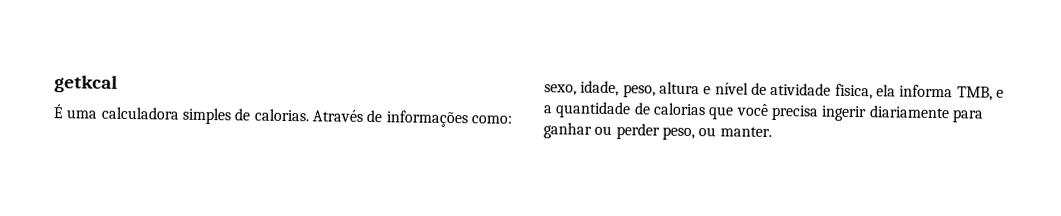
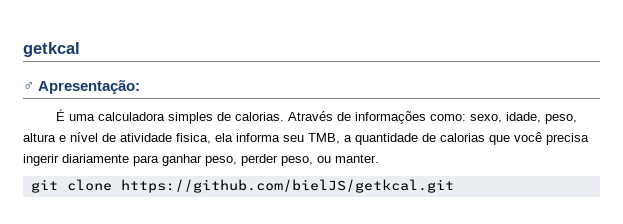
+ ♂ Apresentação:
- Através de informações como: sexo, idade, peso, altura e nível de atividade fisica, ela informa TMB, e a quantidade de calorias que você precisa ingerir diariamente para ganhar ou perder peso, ou manter.
+ Através de informações como: sexo, idade, peso, altura e nível de atividade fisica, ela informa seu TMB, a quantidade de calorias que você precisa ingerir diariamente para ganhar peso, perder peso, ou manter.
+ git clone https://github.com/bielJS/getkcal.git

